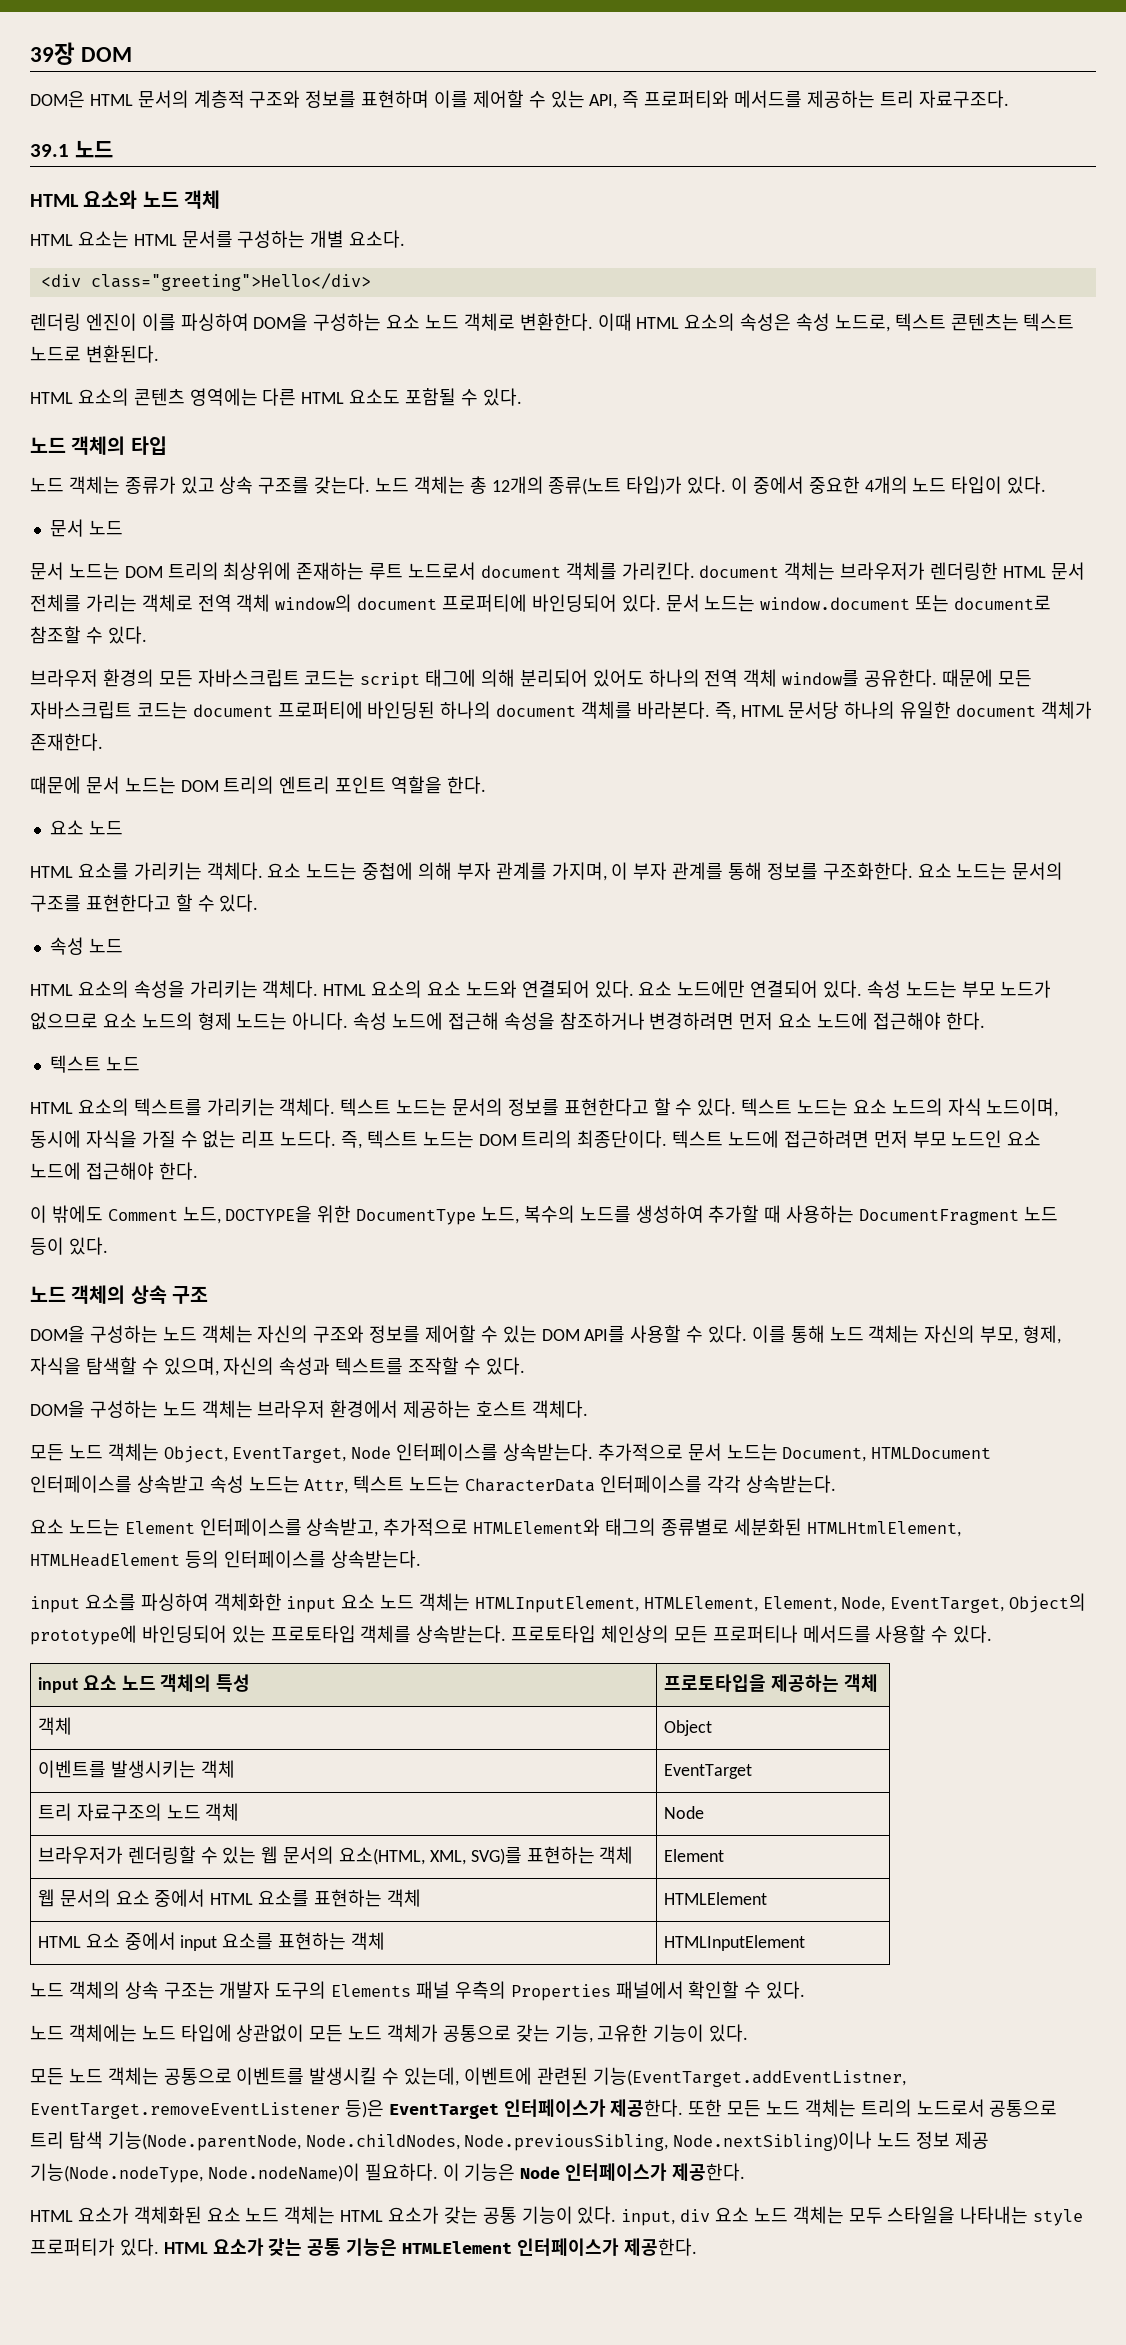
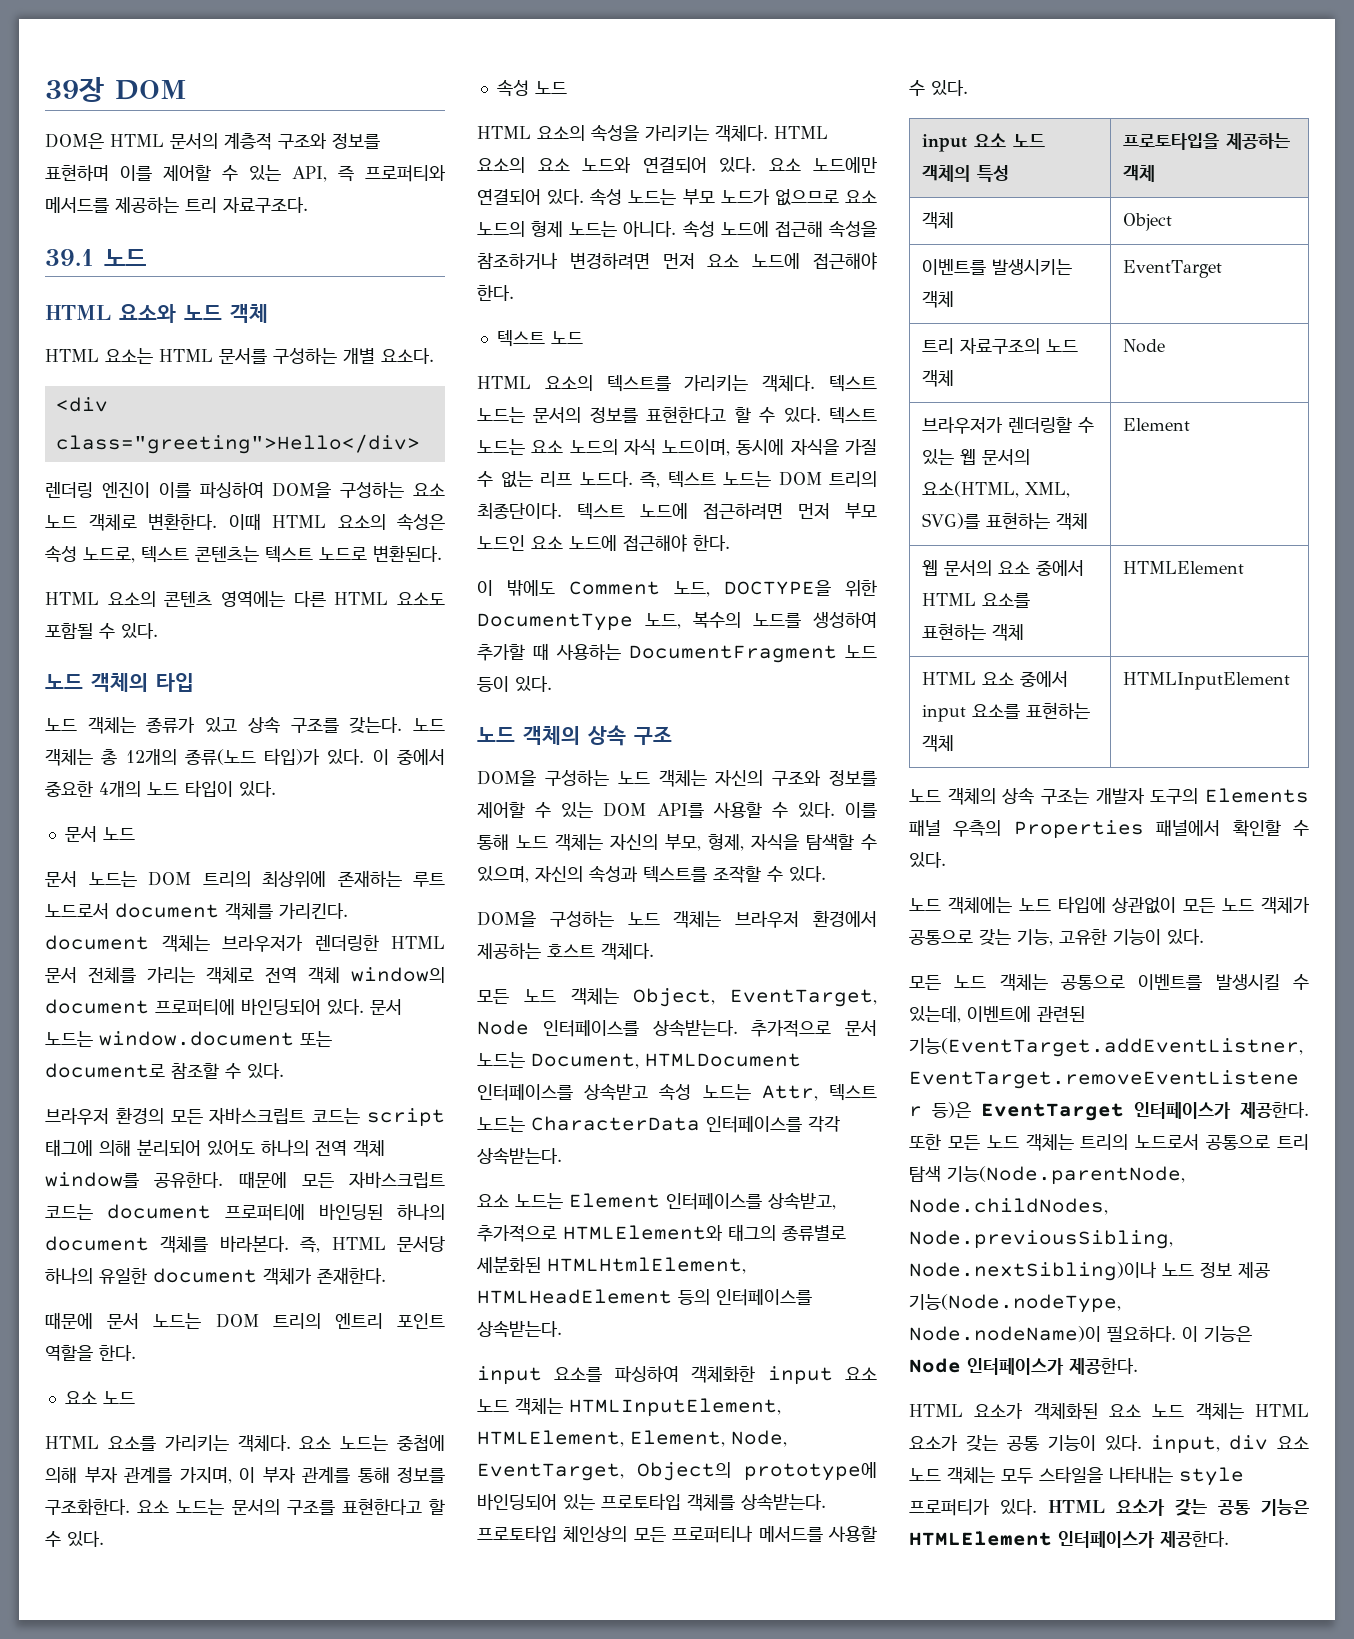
- 노드 객체는 총 12개의 종류(노트 타입)가 있다.
+ 노드 객체는 총 12개의 종류(노드 타입)가 있다.

